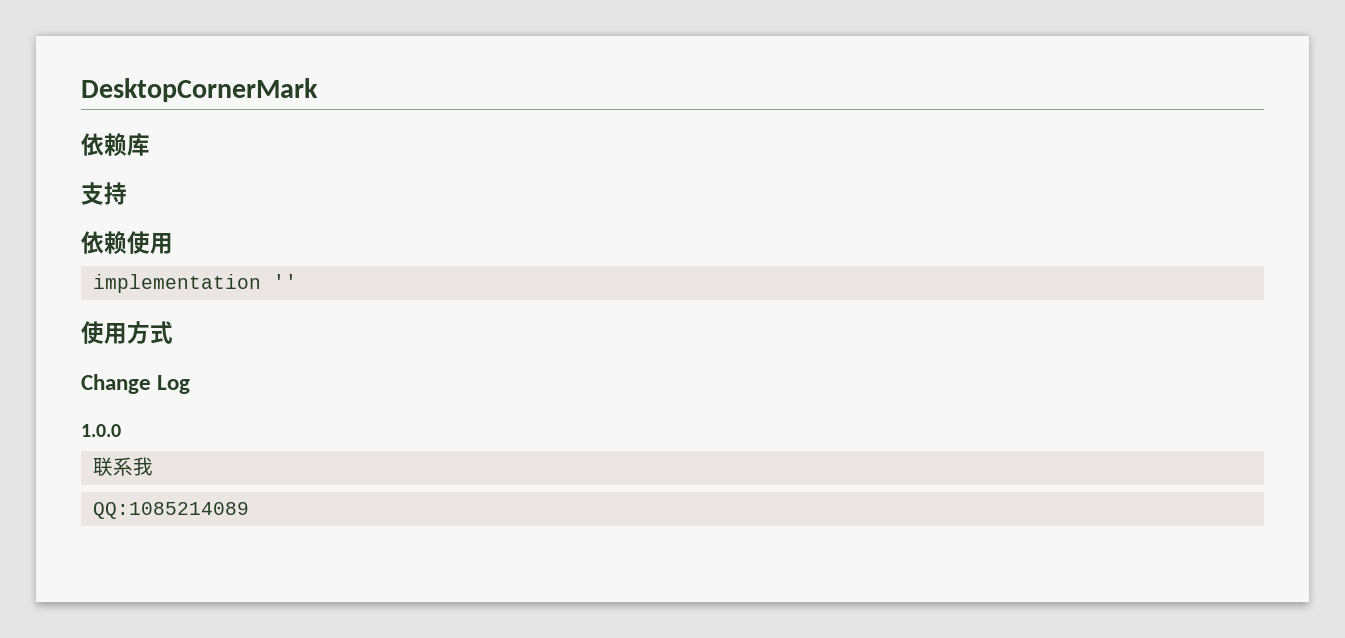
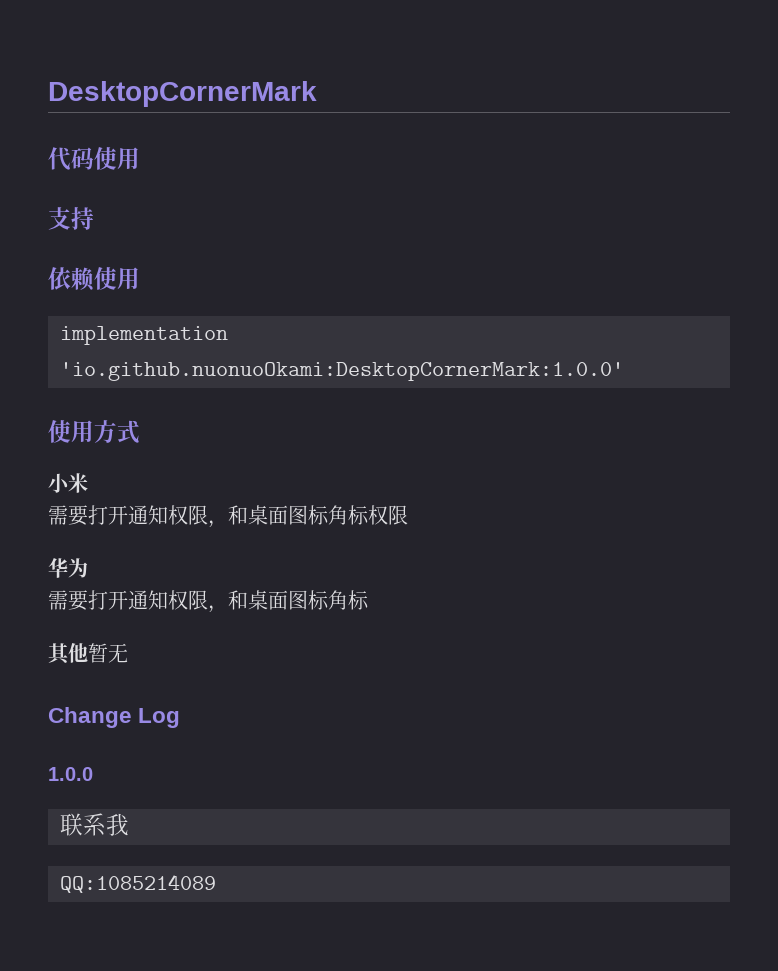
- 依赖库
+ 代码使用
- implementation ''
+ implementation 'io.github.nuonuoOkami:DesktopCornerMark:1.0.0'
+ 小米
+ 需要打开通知权限，和桌面图标角标权限
+ 华为
+ 需要打开通知权限，和桌面图标角标
+ 其他暂无

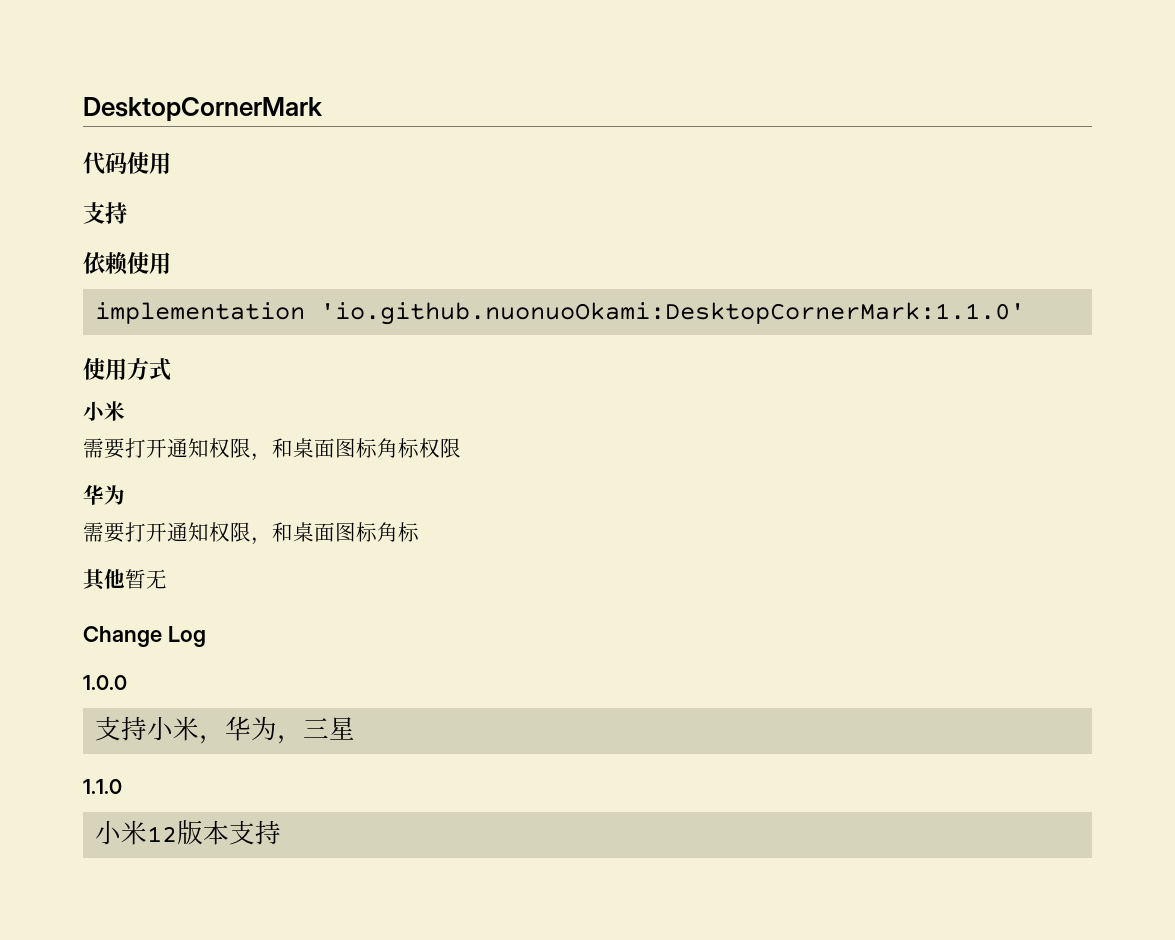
- implementation 'io.github.nuonuoOkami:DesktopCornerMark:1.0.0'
+ implementation 'io.github.nuonuoOkami:DesktopCornerMark:1.1.0'
- 联系我
- QQ:1085214089
+ 支持小米，华为，三星
+ 1.1.0
+ 小米12版本支持

